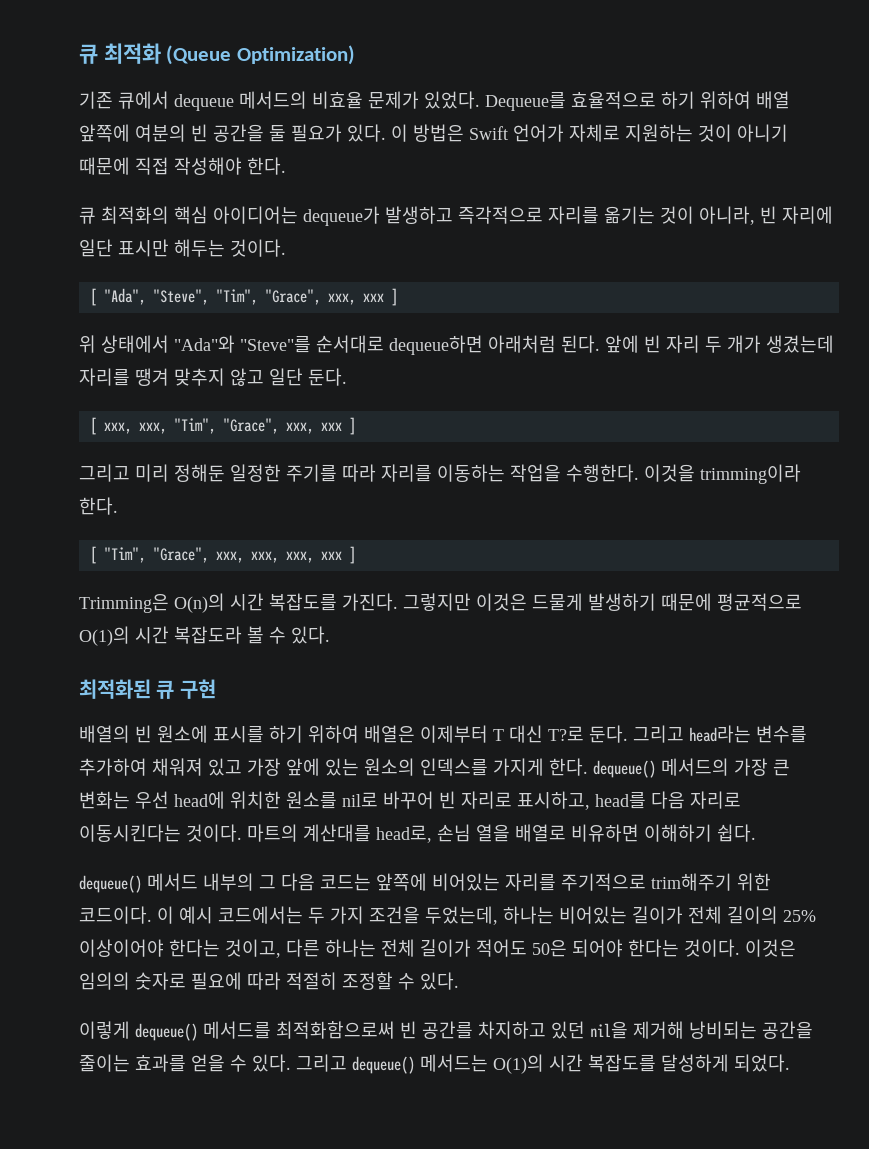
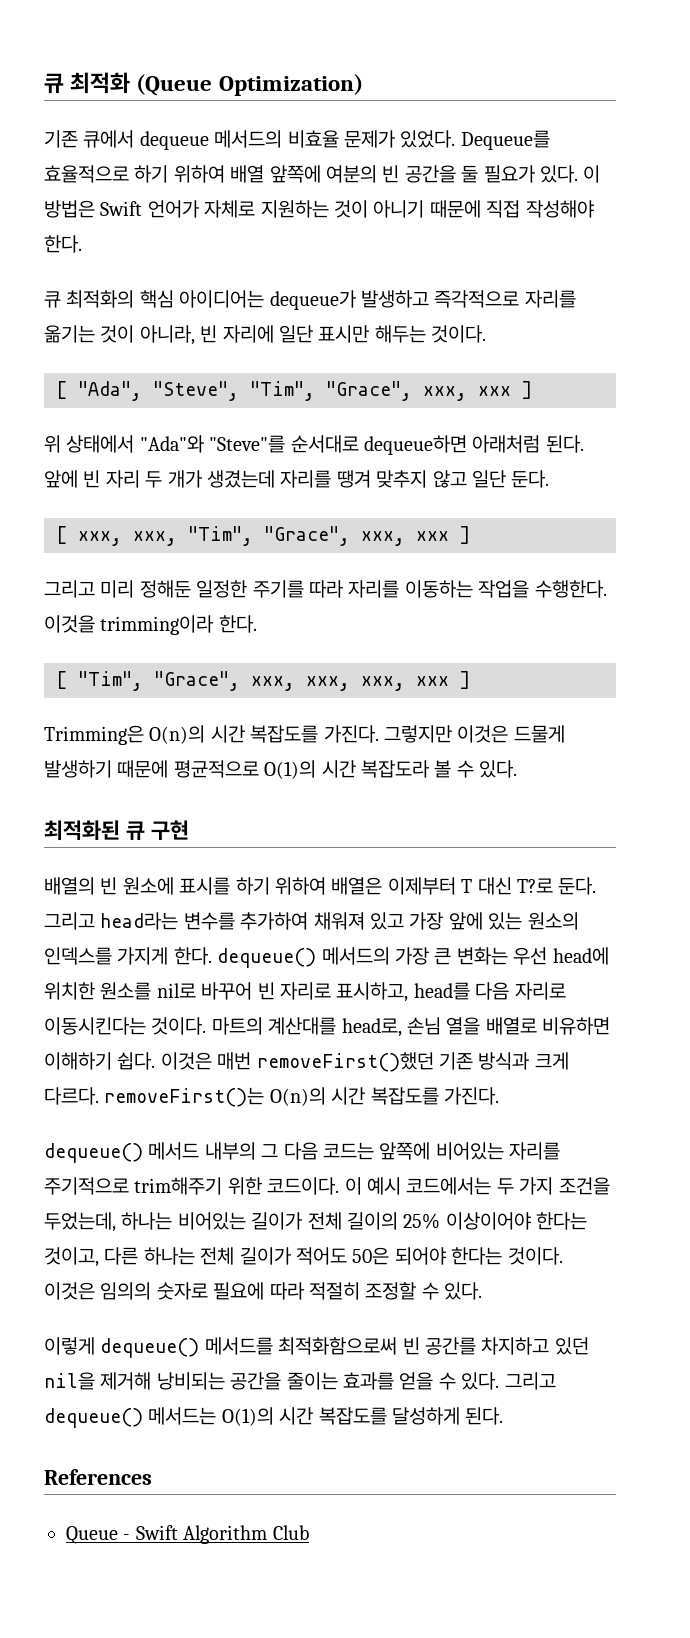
+ 이것은 매번 removeFirst()했던 기존 방식과 크게 다르다. removeFirst()는 O(n)의 시간 복잡도를 가진다.
- 그리고 dequeue() 메서드는 O(1)의 시간 복잡도를 달성하게 되었다.
+ 그리고 dequeue() 메서드는 O(1)의 시간 복잡도를 달성하게 된다.
+ References
+ Queue - Swift Algorithm Club

